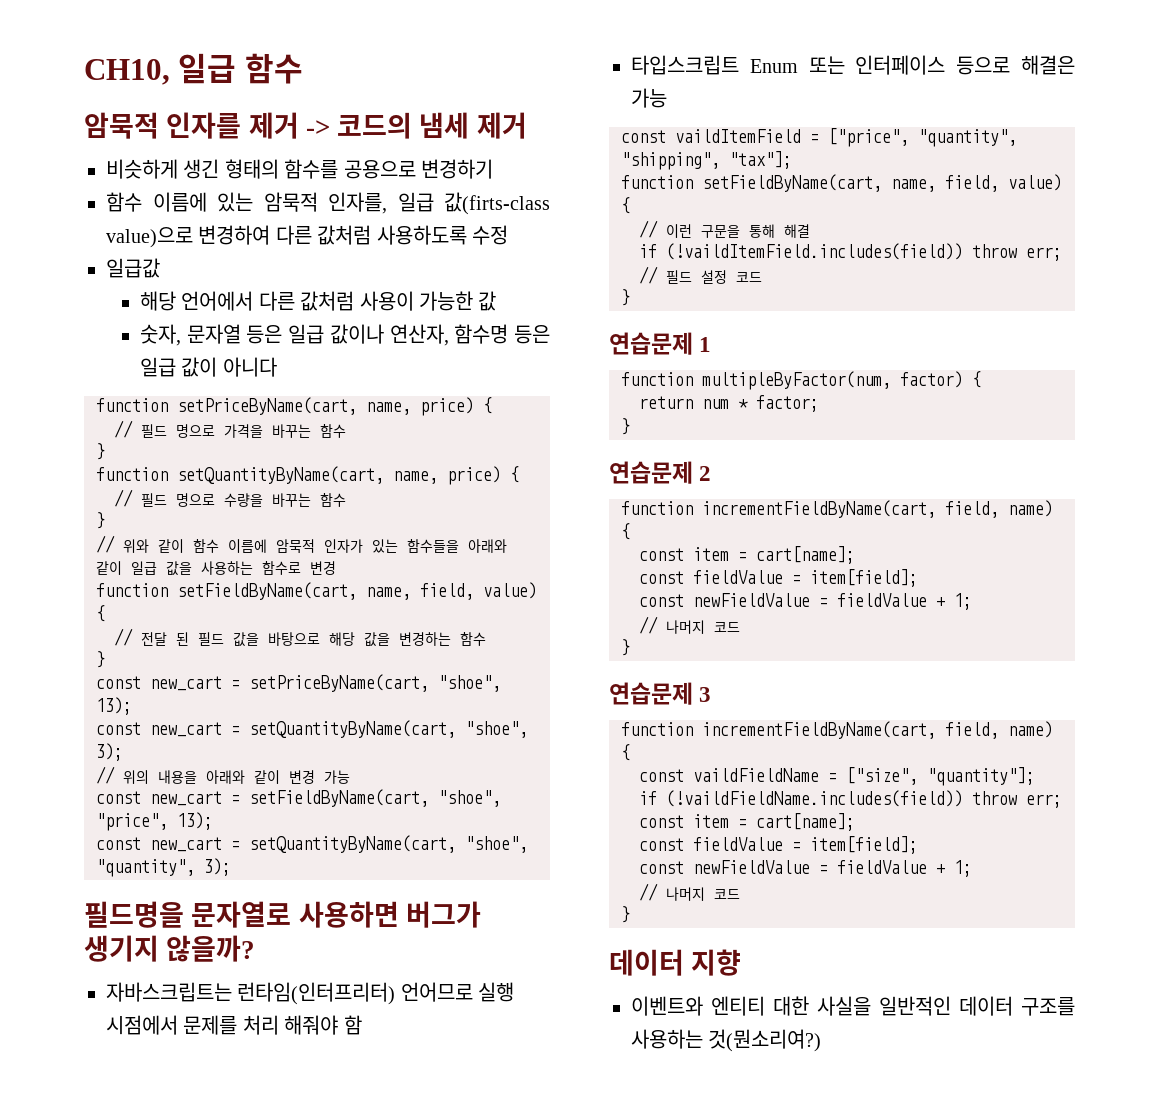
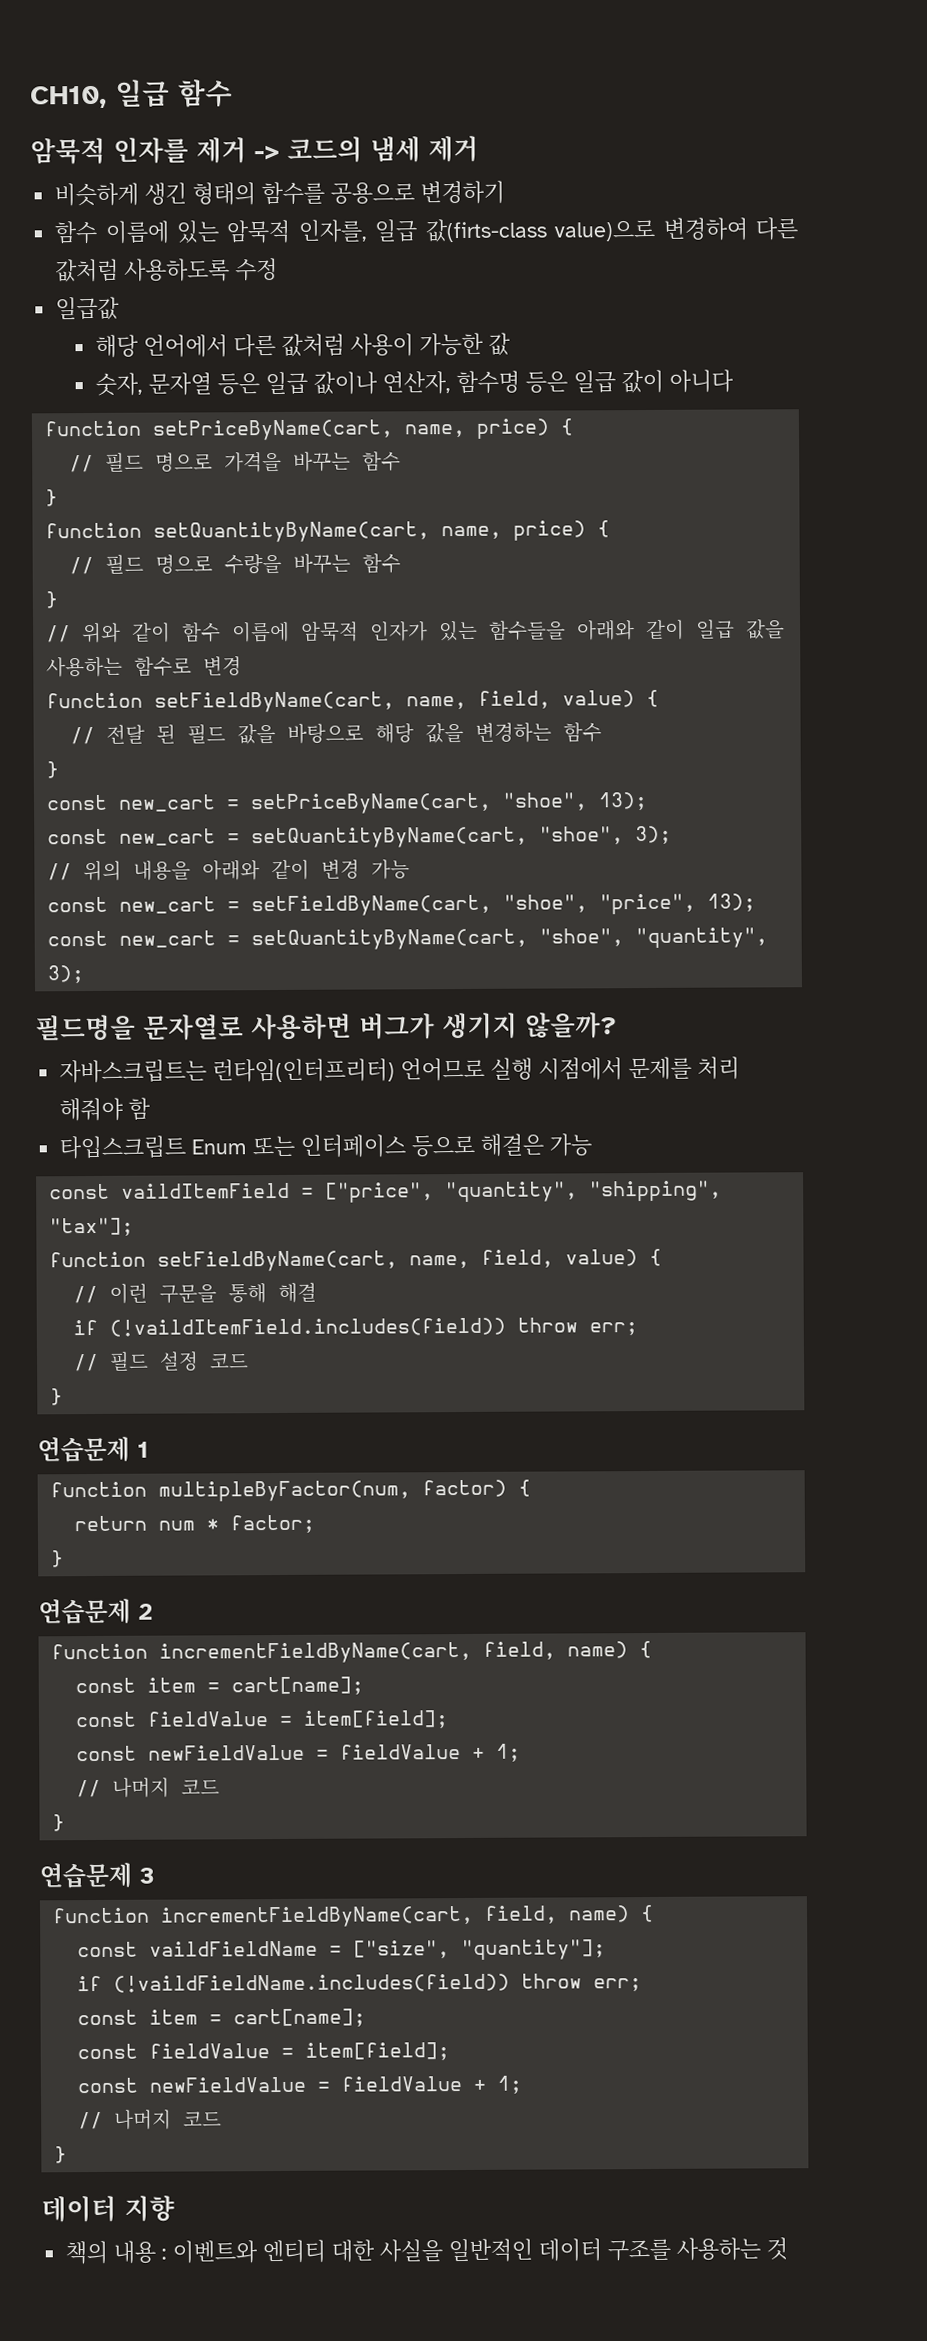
- 이벤트와 엔티티 대한 사실을 일반적인 데이터 구조를 사용하는 것(뭔소리여?)
+ 책의 내용 : 이벤트와 엔티티 대한 사실을 일반적인 데이터 구조를 사용하는 것

